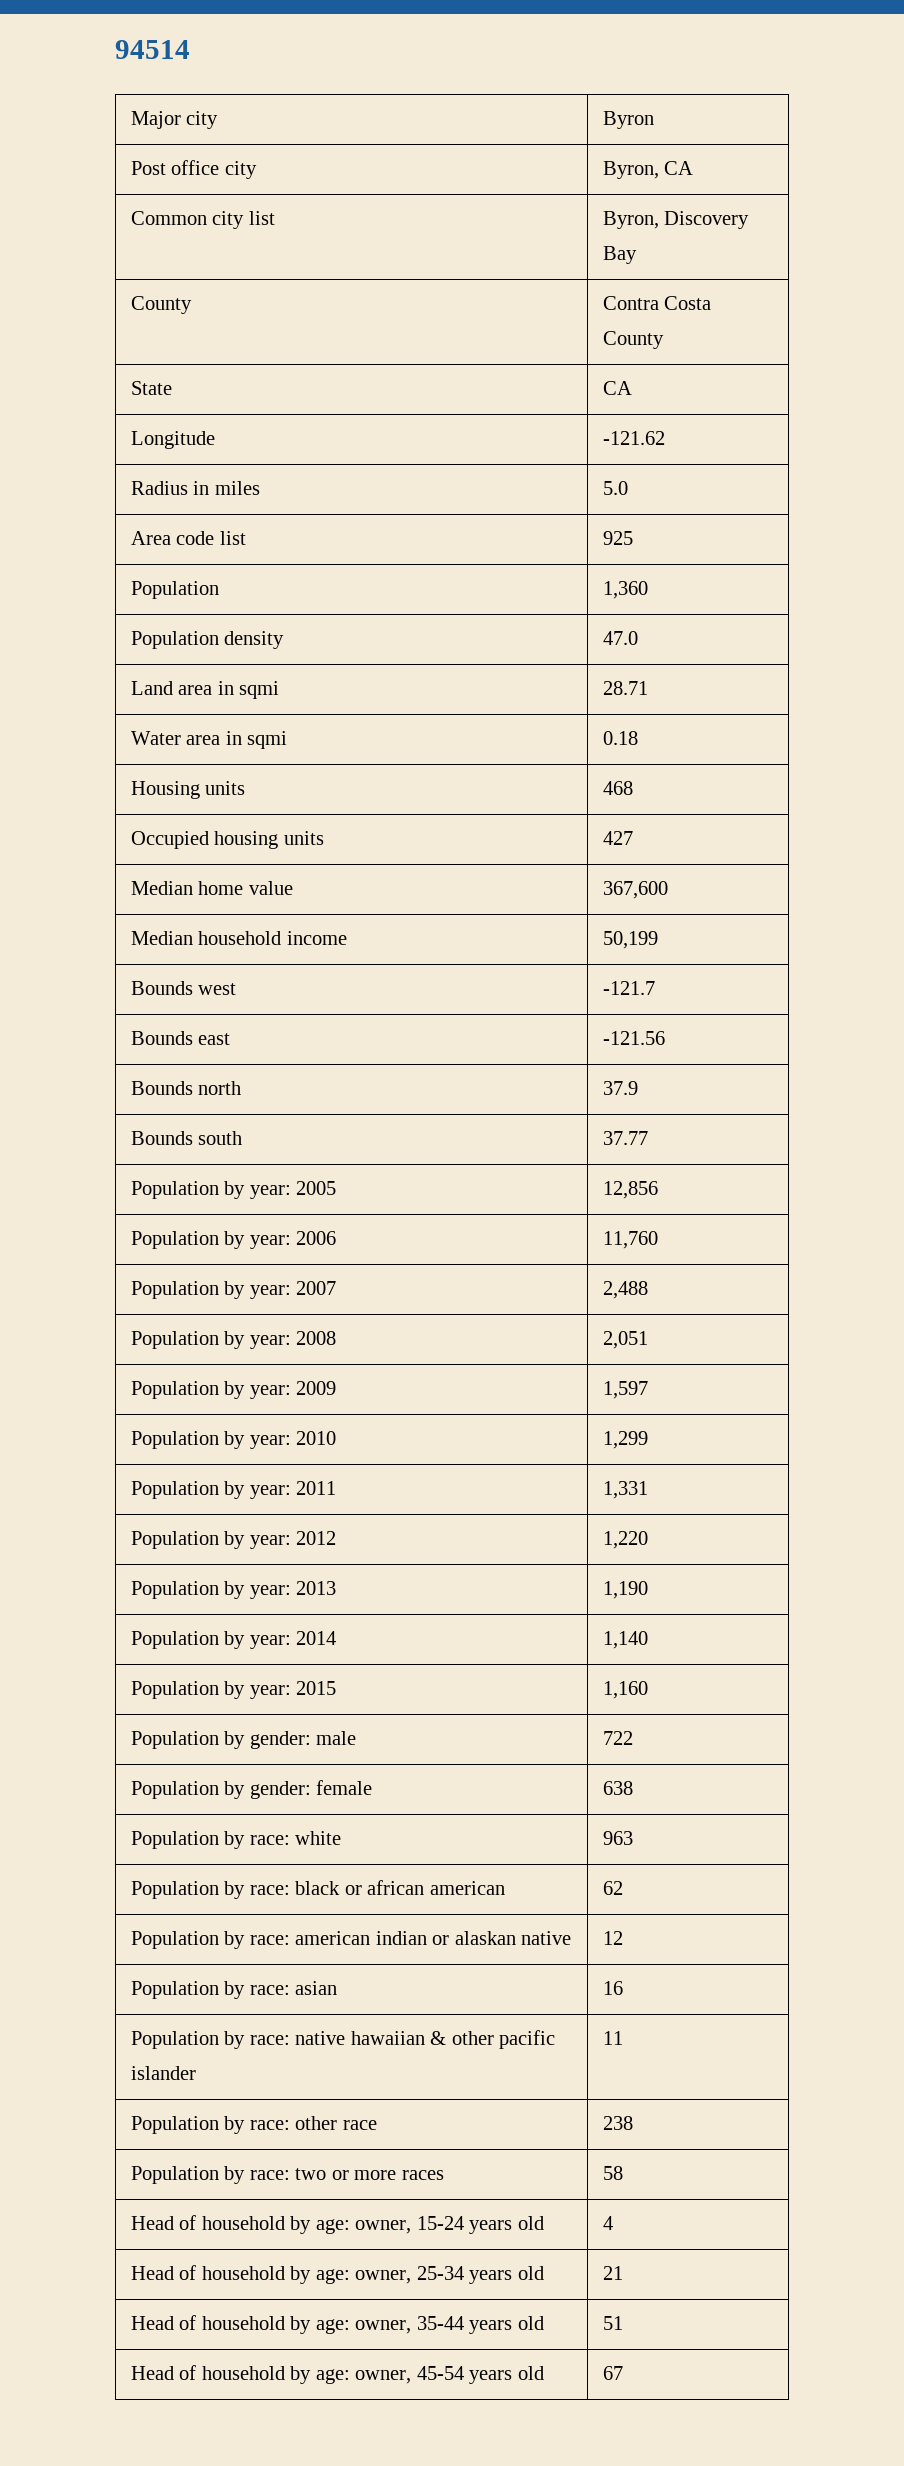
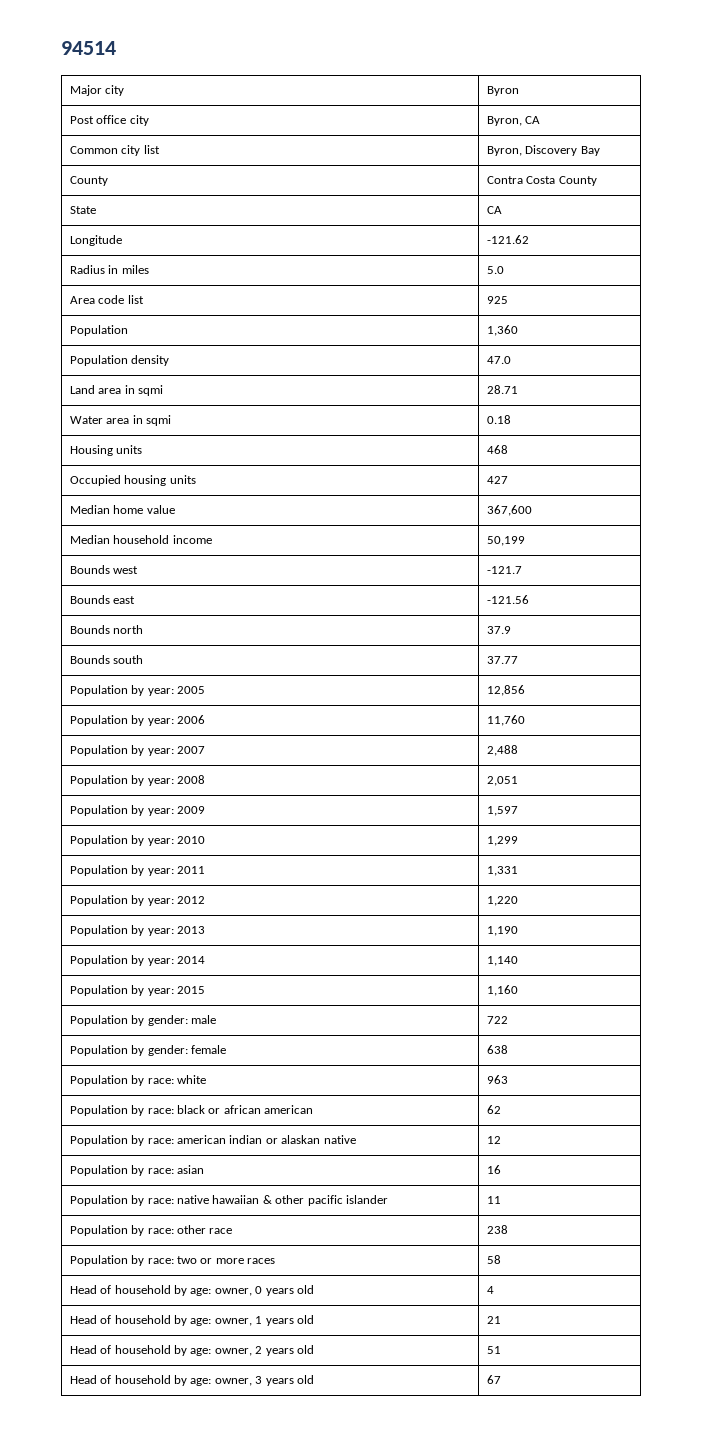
- Head of household by age: owner, 15-24 years old | 4
+ Head of household by age: owner, 0 years old | 4
- Head of household by age: owner, 25-34 years old | 21
+ Head of household by age: owner, 1 years old | 21
- Head of household by age: owner, 35-44 years old | 51
+ Head of household by age: owner, 2 years old | 51
- Head of household by age: owner, 45-54 years old | 67
+ Head of household by age: owner, 3 years old | 67

